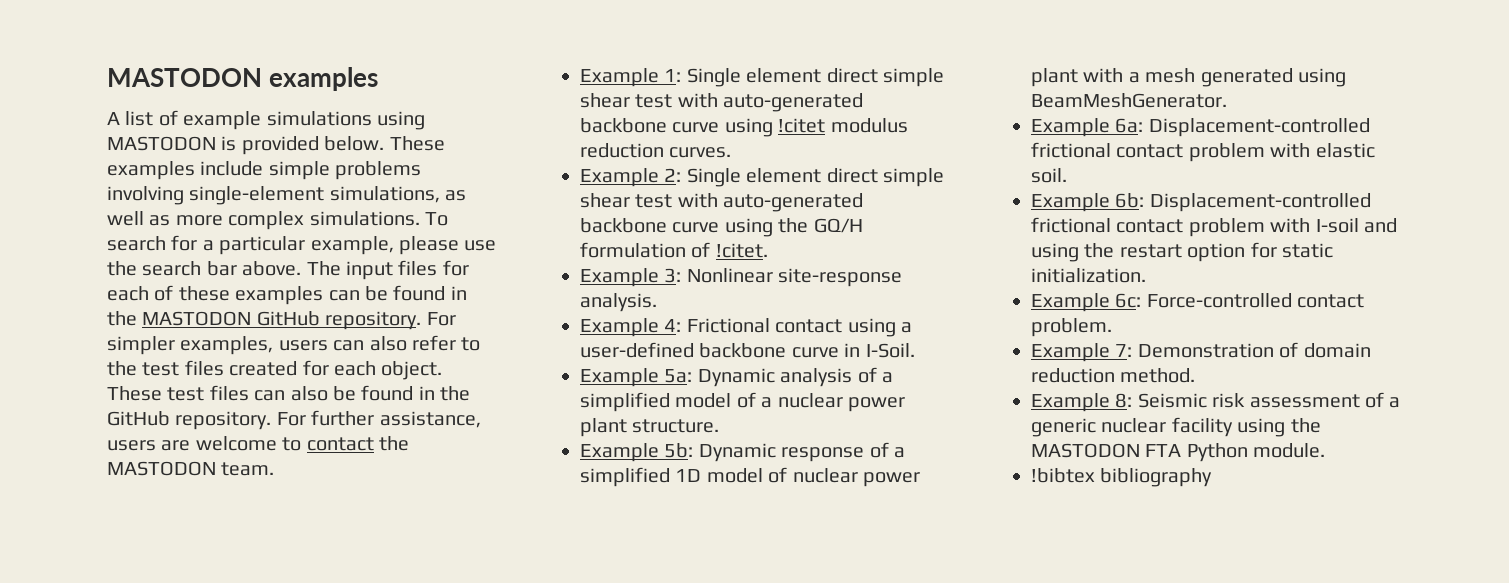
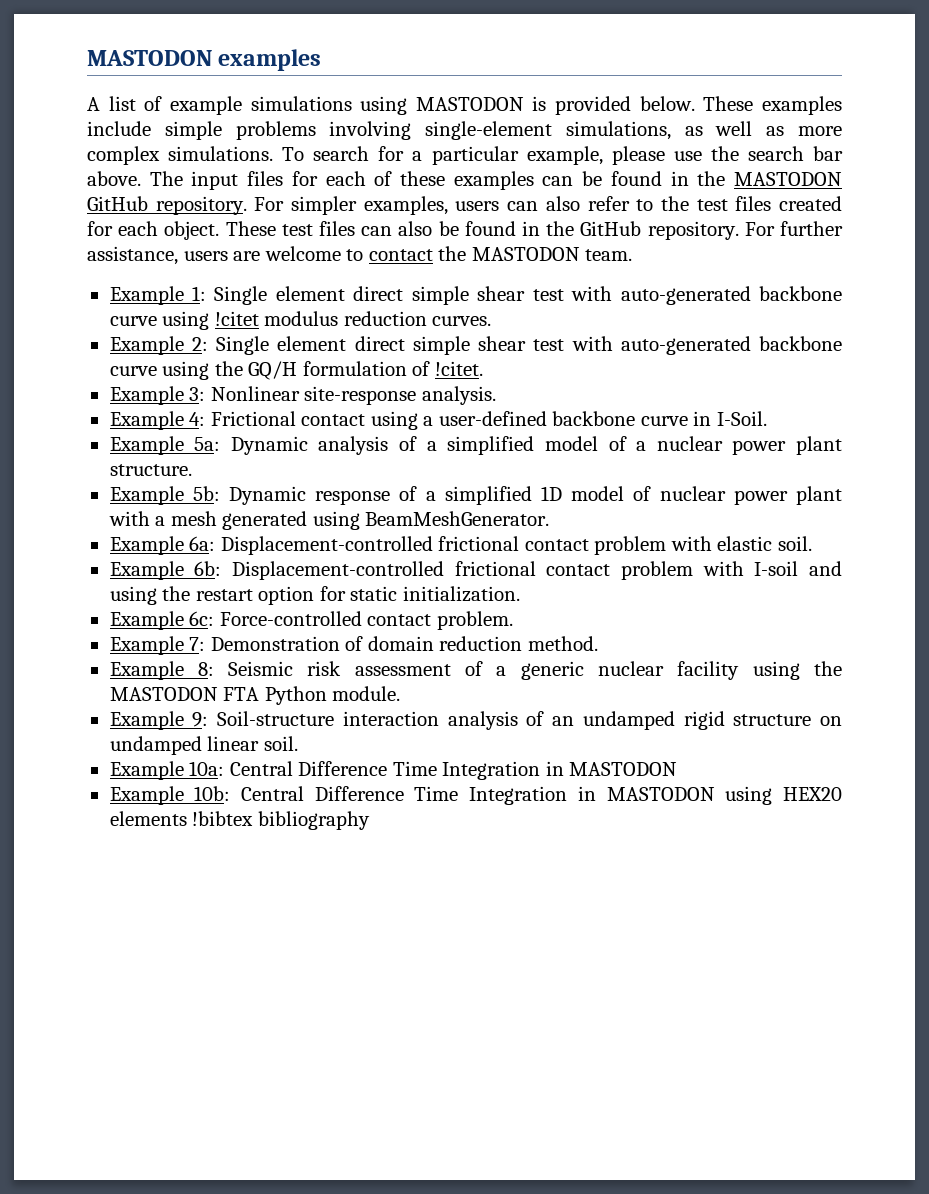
- !bibtex bibliography
+ Example 9: Soil-structure interaction analysis of an undamped rigid structure on undamped linear soil.
+ Example 10a: Central Difference Time Integration in MASTODON
+ Example 10b: Central Difference Time Integration in MASTODON using HEX20 elements !bibtex bibliography

